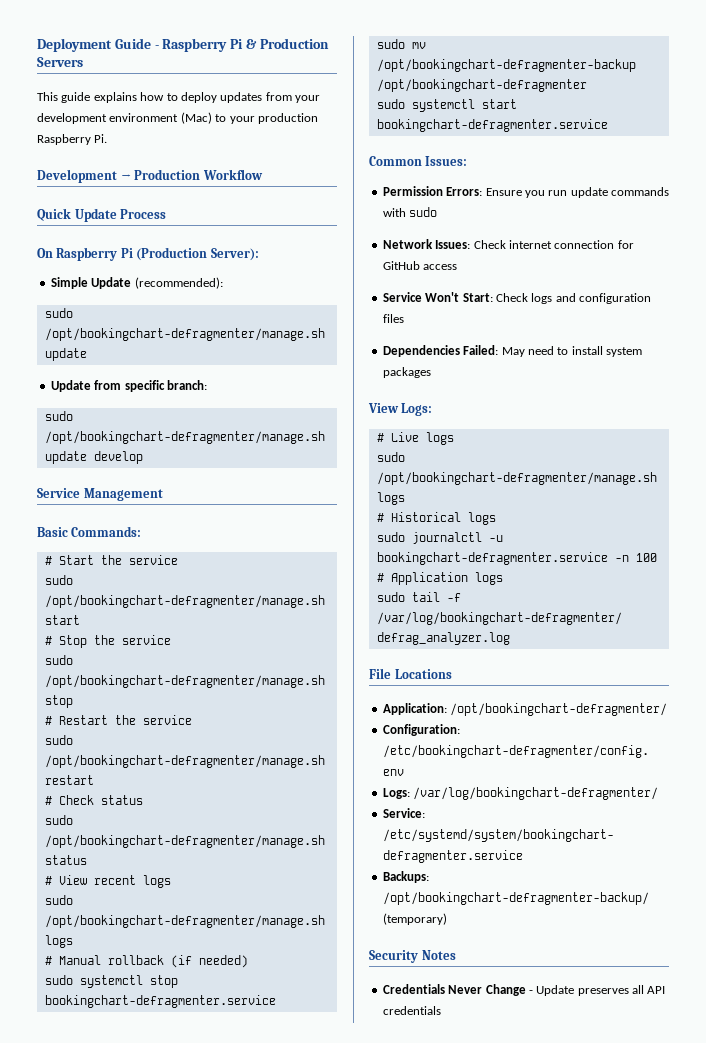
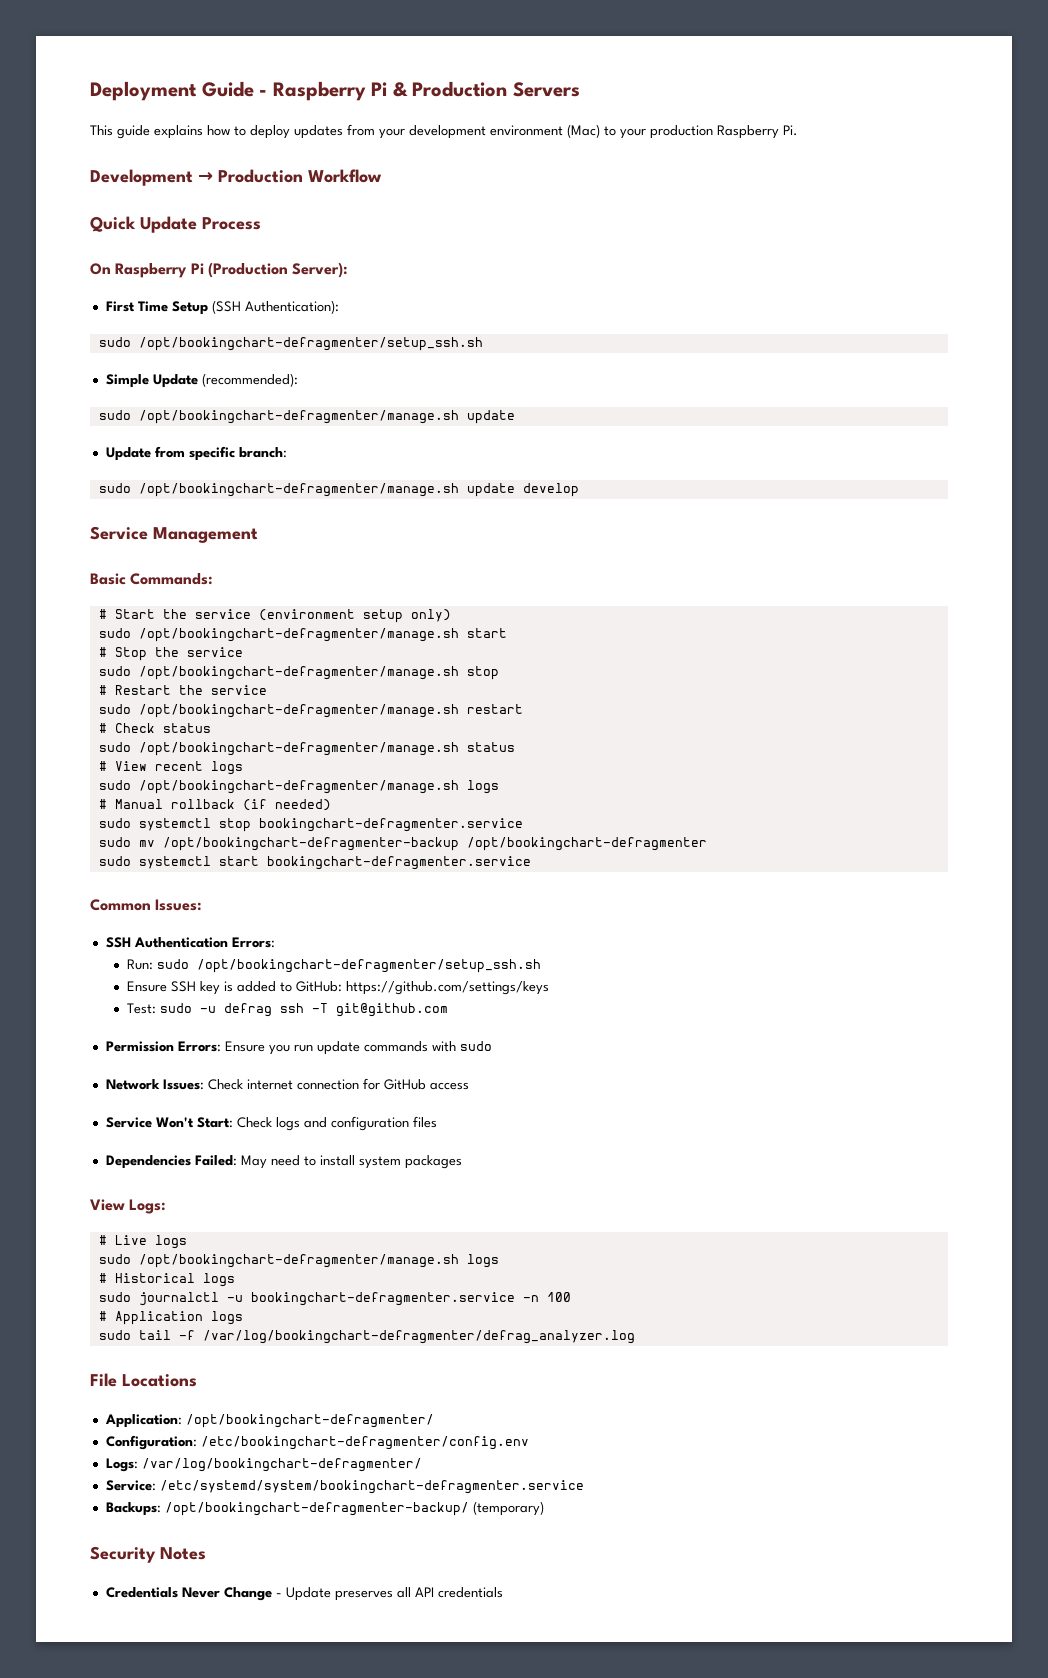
+ First Time Setup (SSH Authentication):
+ sudo /opt/bookingchart-defragmenter/setup_ssh.sh
- # Start the service
+ # Start the service (environment setup only)
+ SSH Authentication Errors:
+ Run: sudo /opt/bookingchart-defragmenter/setup_ssh.sh
+ Ensure SSH key is added to GitHub: https://github.com/settings/keys
+ Test: sudo -u defrag ssh -T git@github.com

